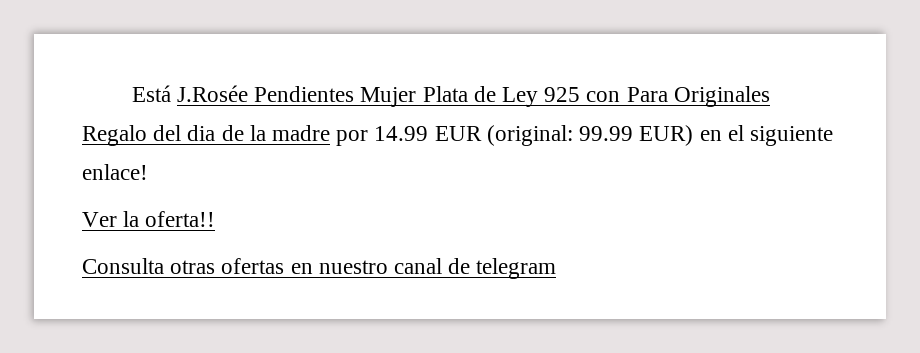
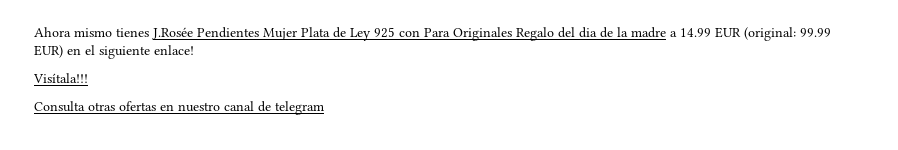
- Está J.Rosée Pendientes Mujer Plata de Ley 925 con Para Originales Regalo del dia de la madre por 14.99 EUR (original: 99.99 EUR) en el siguiente enlace!
+ Ahora mismo tienes J.Rosée Pendientes Mujer Plata de Ley 925 con Para Originales Regalo del dia de la madre a 14.99 EUR (original: 99.99 EUR) en el siguiente enlace!
- Ver la oferta!!
+ Visítala!!!

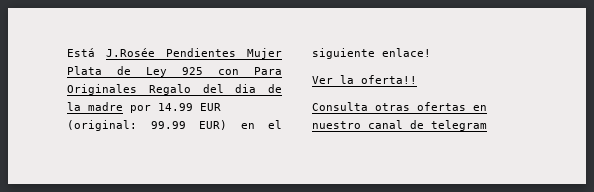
- Ahora mismo tienes J.Rosée Pendientes Mujer Plata de Ley 925 con Para Originales Regalo del dia de la madre a 14.99 EUR (original: 99.99 EUR) en el siguiente enlace!
+ Está J.Rosée Pendientes Mujer Plata de Ley 925 con Para Originales Regalo del dia de la madre por 14.99 EUR (original: 99.99 EUR) en el siguiente enlace!
- Visítala!!!
+ Ver la oferta!!

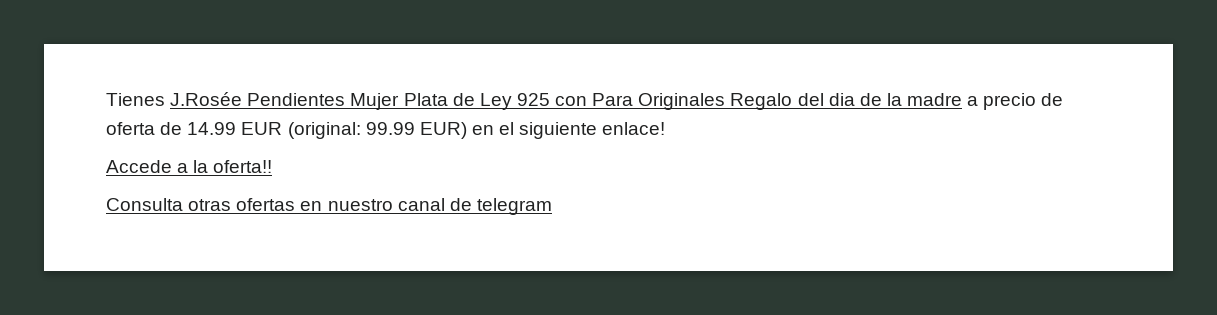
- Está J.Rosée Pendientes Mujer Plata de Ley 925 con Para Originales Regalo del dia de la madre por 14.99 EUR (original: 99.99 EUR) en el siguiente enlace!
+ Tienes J.Rosée Pendientes Mujer Plata de Ley 925 con Para Originales Regalo del dia de la madre a precio de oferta de 14.99 EUR (original: 99.99 EUR) en el siguiente enlace!
- Ver la oferta!!
+ Accede a la oferta!!

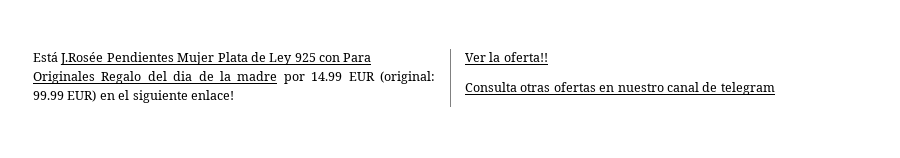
- Tienes J.Rosée Pendientes Mujer Plata de Ley 925 con Para Originales Regalo del dia de la madre a precio de oferta de 14.99 EUR (original: 99.99 EUR) en el siguiente enlace!
+ Está J.Rosée Pendientes Mujer Plata de Ley 925 con Para Originales Regalo del dia de la madre por 14.99 EUR (original: 99.99 EUR) en el siguiente enlace!
- Accede a la oferta!!
+ Ver la oferta!!

